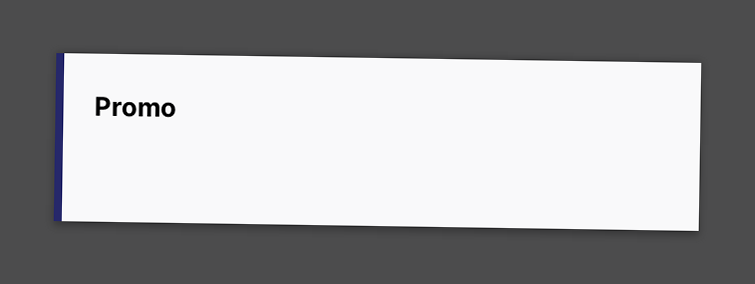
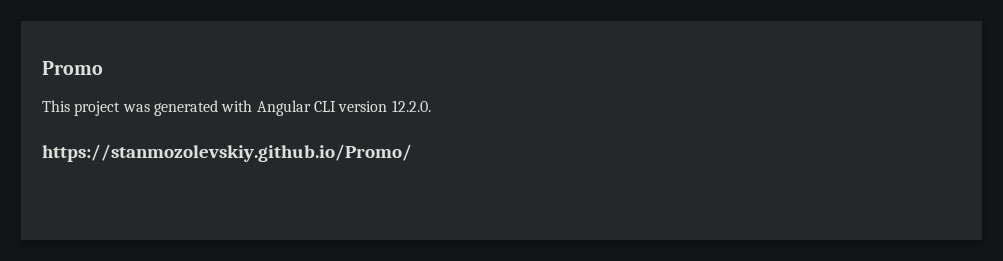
+ This project was generated with Angular CLI version 12.2.0.
+ https://stanmozolevskiy.github.io/Promo/

